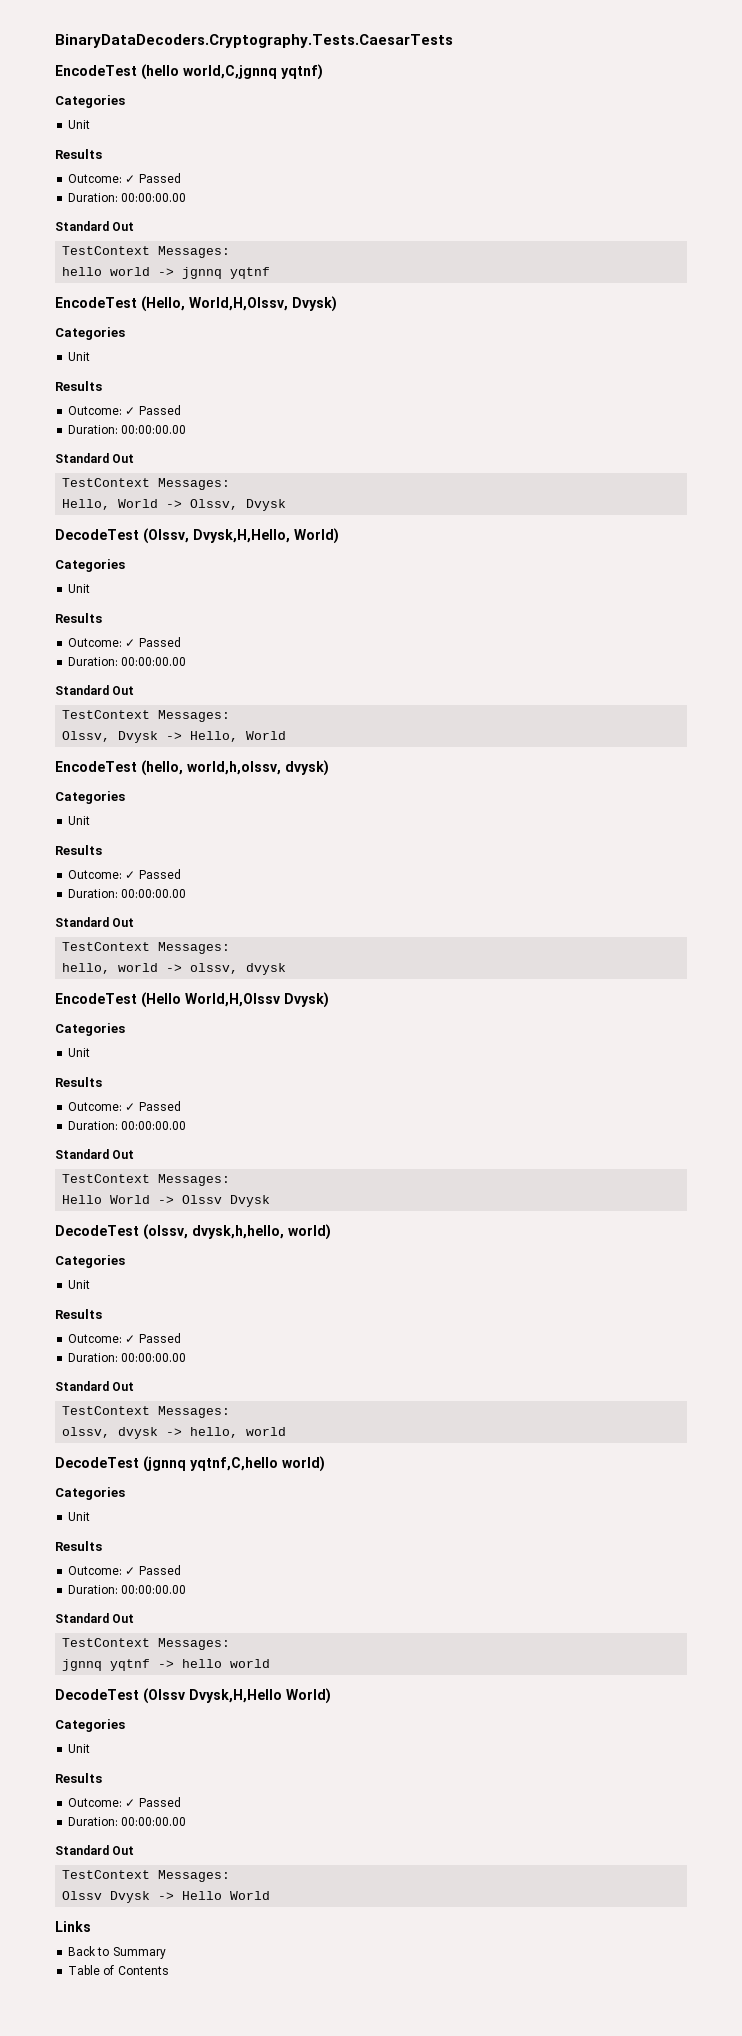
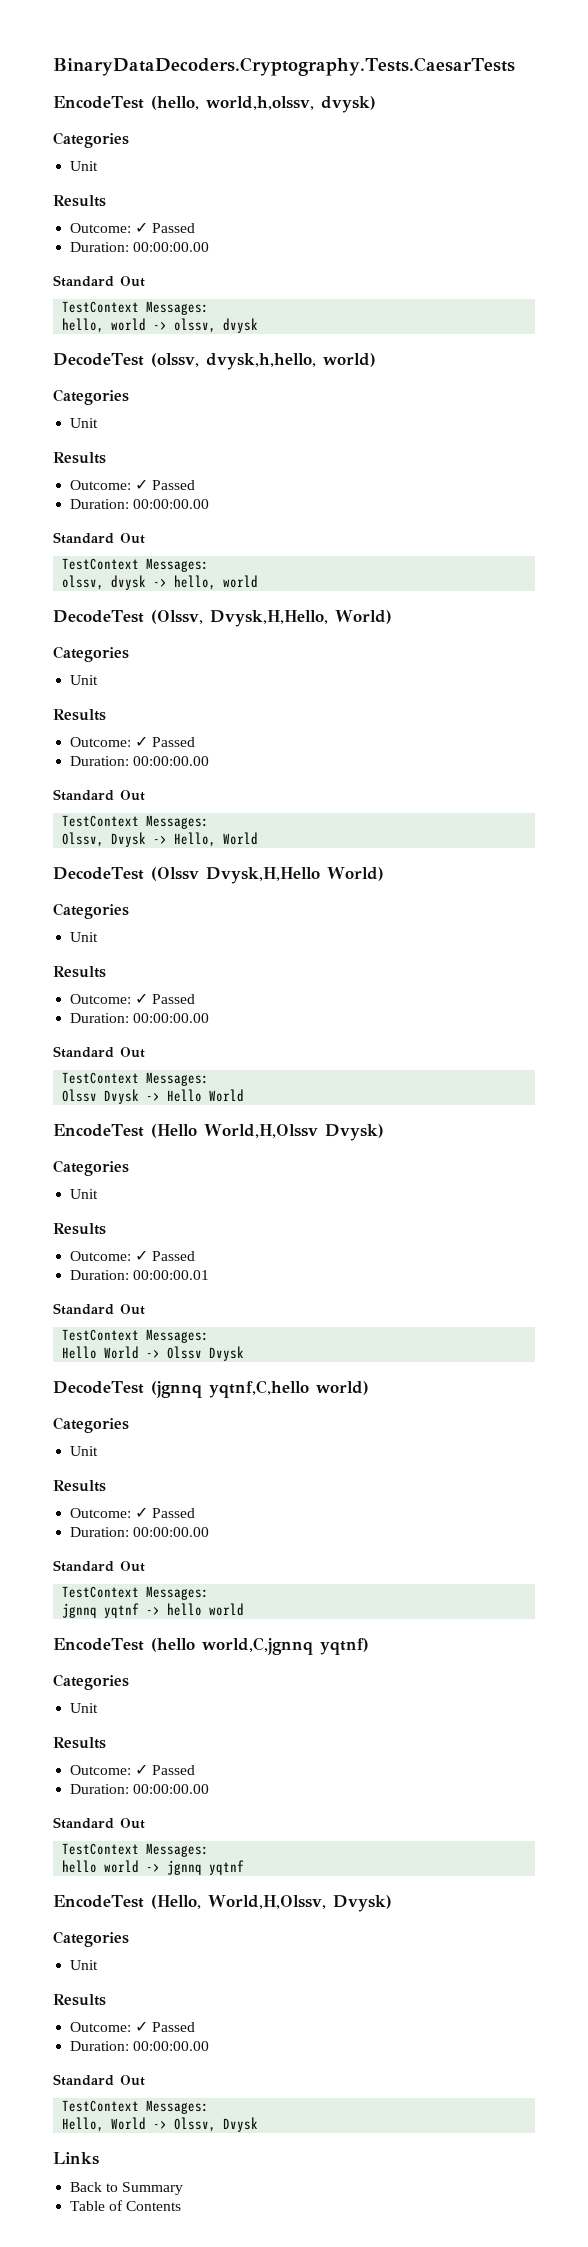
+ EncodeTest (hello, world,h,olssv, dvysk)
+ Categories
+ Unit
+ Results
+ Outcome: ✓ Passed
+ Duration: 00:00:00.00
+ Standard Out
+ TestContext Messages:
+ hello, world -> olssv, dvysk
+ DecodeTest (olssv, dvysk,h,hello, world)
+ Categories
+ Unit
+ Results
+ Outcome: ✓ Passed
+ Duration: 00:00:00.00
+ Standard Out
+ TestContext Messages:
+ olssv, dvysk -> hello, world
+ DecodeTest (Olssv, Dvysk,H,Hello, World)
+ Categories
+ Unit
+ Results
+ Outcome: ✓ Passed
+ Duration: 00:00:00.00
+ Standard Out
+ TestContext Messages:
+ Olssv, Dvysk -> Hello, World
+ DecodeTest (Olssv Dvysk,H,Hello World)
+ Categories
+ Unit
+ Results
+ Outcome: ✓ Passed
+ Duration: 00:00:00.00
+ Standard Out
+ TestContext Messages:
+ Olssv Dvysk -> Hello World
+ EncodeTest (Hello World,H,Olssv Dvysk)
+ Categories
+ Unit
+ Results
+ Outcome: ✓ Passed
+ Duration: 00:00:00.01
+ Standard Out
+ TestContext Messages:
+ Hello World -> Olssv Dvysk
+ DecodeTest (jgnnq yqtnf,C,hello world)
+ Categories
+ Unit
+ Results
+ Outcome: ✓ Passed
+ Duration: 00:00:00.00
+ Standard Out
+ TestContext Messages:
+ jgnnq yqtnf -> hello world
- DecodeTest (Olssv, Dvysk,H,Hello, World)
- Categories
- Unit
- Results
- Outcome: ✓ Passed
- Duration: 00:00:00.00
- Standard Out
- TestContext Messages:
- Olssv, Dvysk -> Hello, World
- EncodeTest (hello, world,h,olssv, dvysk)
- Categories
- Unit
- Results
- Outcome: ✓ Passed
- Duration: 00:00:00.00
- Standard Out
- TestContext Messages:
- hello, world -> olssv, dvysk
- EncodeTest (Hello World,H,Olssv Dvysk)
- Categories
- Unit
- Results
- Outcome: ✓ Passed
- Duration: 00:00:00.00
- Standard Out
- TestContext Messages:
- Hello World -> Olssv Dvysk
- DecodeTest (olssv, dvysk,h,hello, world)
- Categories
- Unit
- Results
- Outcome: ✓ Passed
- Duration: 00:00:00.00
- Standard Out
- TestContext Messages:
- olssv, dvysk -> hello, world
- DecodeTest (jgnnq yqtnf,C,hello world)
- Categories
- Unit
- Results
- Outcome: ✓ Passed
- Duration: 00:00:00.00
- Standard Out
- TestContext Messages:
- jgnnq yqtnf -> hello world
- DecodeTest (Olssv Dvysk,H,Hello World)
- Categories
- Unit
- Results
- Outcome: ✓ Passed
- Duration: 00:00:00.00
- Standard Out
- TestContext Messages:
- Olssv Dvysk -> Hello World

